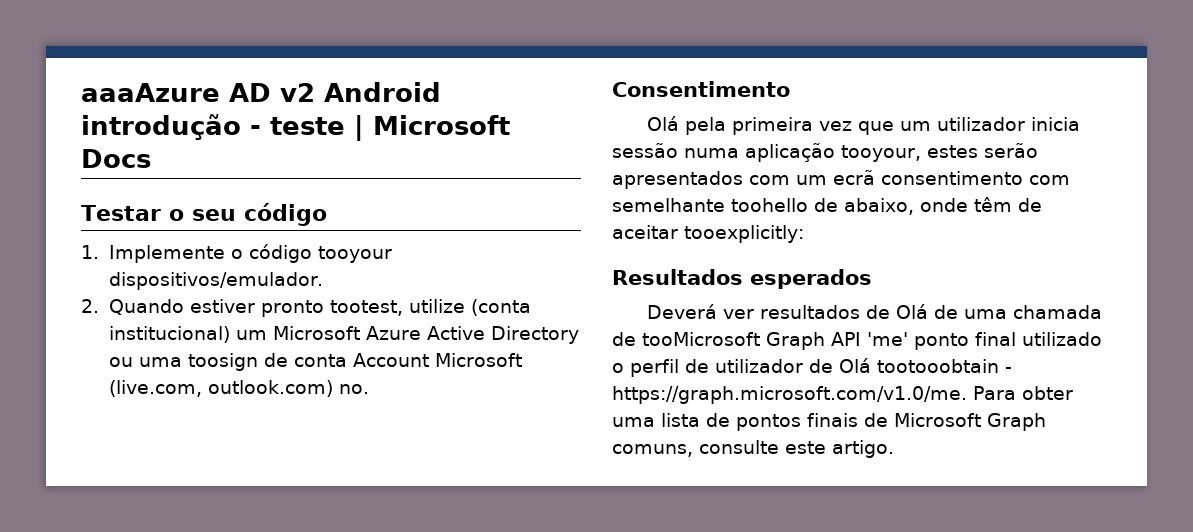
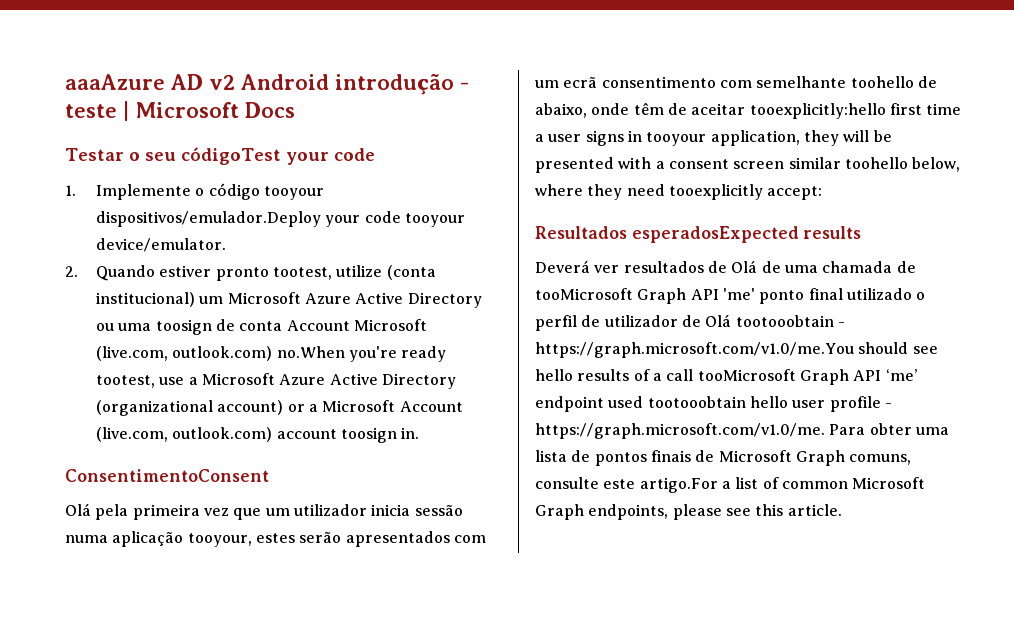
- Testar o seu código
+ Testar o seu códigoTest your code
- 1. Implemente o código tooyour dispositivos/emulador.
+ 1. Implemente o código tooyour dispositivos/emulador.Deploy your code tooyour device/emulator.
- 2. Quando estiver pronto tootest, utilize (conta institucional) um Microsoft Azure Active Directory ou uma toosign de conta Account Microsoft (live.com, outlook.com) no.
- Consentimento
+ 2. Quando estiver pronto tootest, utilize (conta institucional) um Microsoft Azure Active Directory ou uma toosign de conta Account Microsoft (live.com, outlook.com) no.When you're ready tootest, use a Microsoft Azure Active Directory (organizational account) or a Microsoft Account (live.com, outlook.com) account toosign in.
+ ConsentimentoConsent
- Olá pela primeira vez que um utilizador inicia sessão numa aplicação tooyour, estes serão apresentados com um ecrã consentimento com semelhante toohello de abaixo, onde têm de aceitar tooexplicitly:
+ Olá pela primeira vez que um utilizador inicia sessão numa aplicação tooyour, estes serão apresentados com um ecrã consentimento com semelhante toohello de abaixo, onde têm de aceitar tooexplicitly:hello first time a user signs in tooyour application, they will be presented with a consent screen similar toohello below, where they need tooexplicitly accept:
- Resultados esperados
+ Resultados esperadosExpected results
- Deverá ver resultados de Olá de uma chamada de tooMicrosoft Graph API 'me' ponto final utilizado o perfil de utilizador de Olá tootooobtain - https://graph.microsoft.com/v1.0/me. Para obter uma lista de pontos finais de Microsoft Graph comuns, consulte este artigo.
+ Deverá ver resultados de Olá de uma chamada de tooMicrosoft Graph API 'me' ponto final utilizado o perfil de utilizador de Olá tootooobtain - https://graph.microsoft.com/v1.0/me.You should see hello results of a call tooMicrosoft Graph API ‘me’ endpoint used tootooobtain hello user profile - https://graph.microsoft.com/v1.0/me. Para obter uma lista de pontos finais de Microsoft Graph comuns, consulte este artigo.For a list of common Microsoft Graph endpoints, please see this article.

